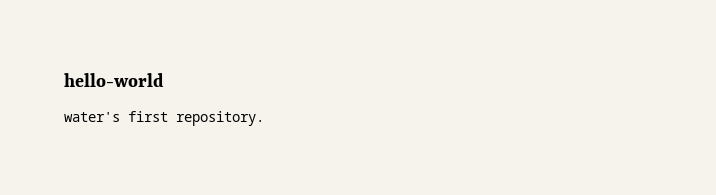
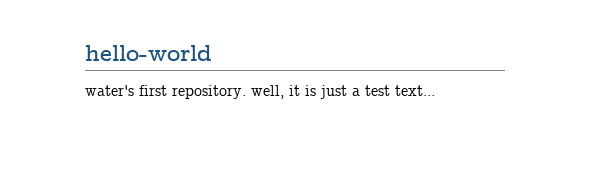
- water's first repository.
+ water's first repository. well, it is just a test text...

